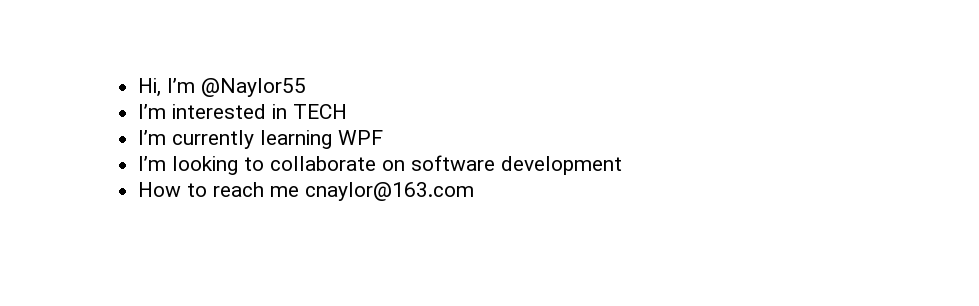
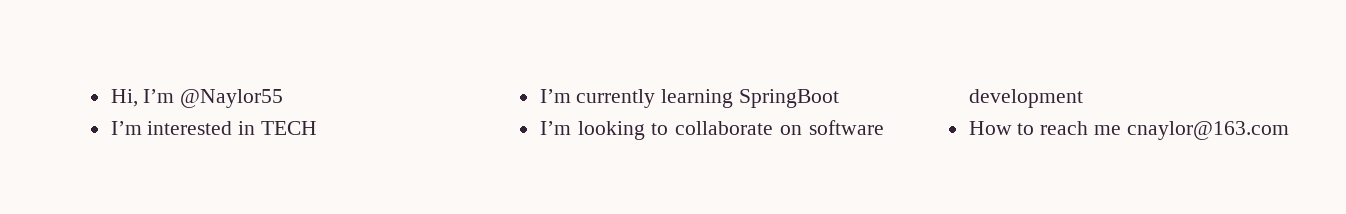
- I’m currently learning WPF
+ I’m currently learning SpringBoot

